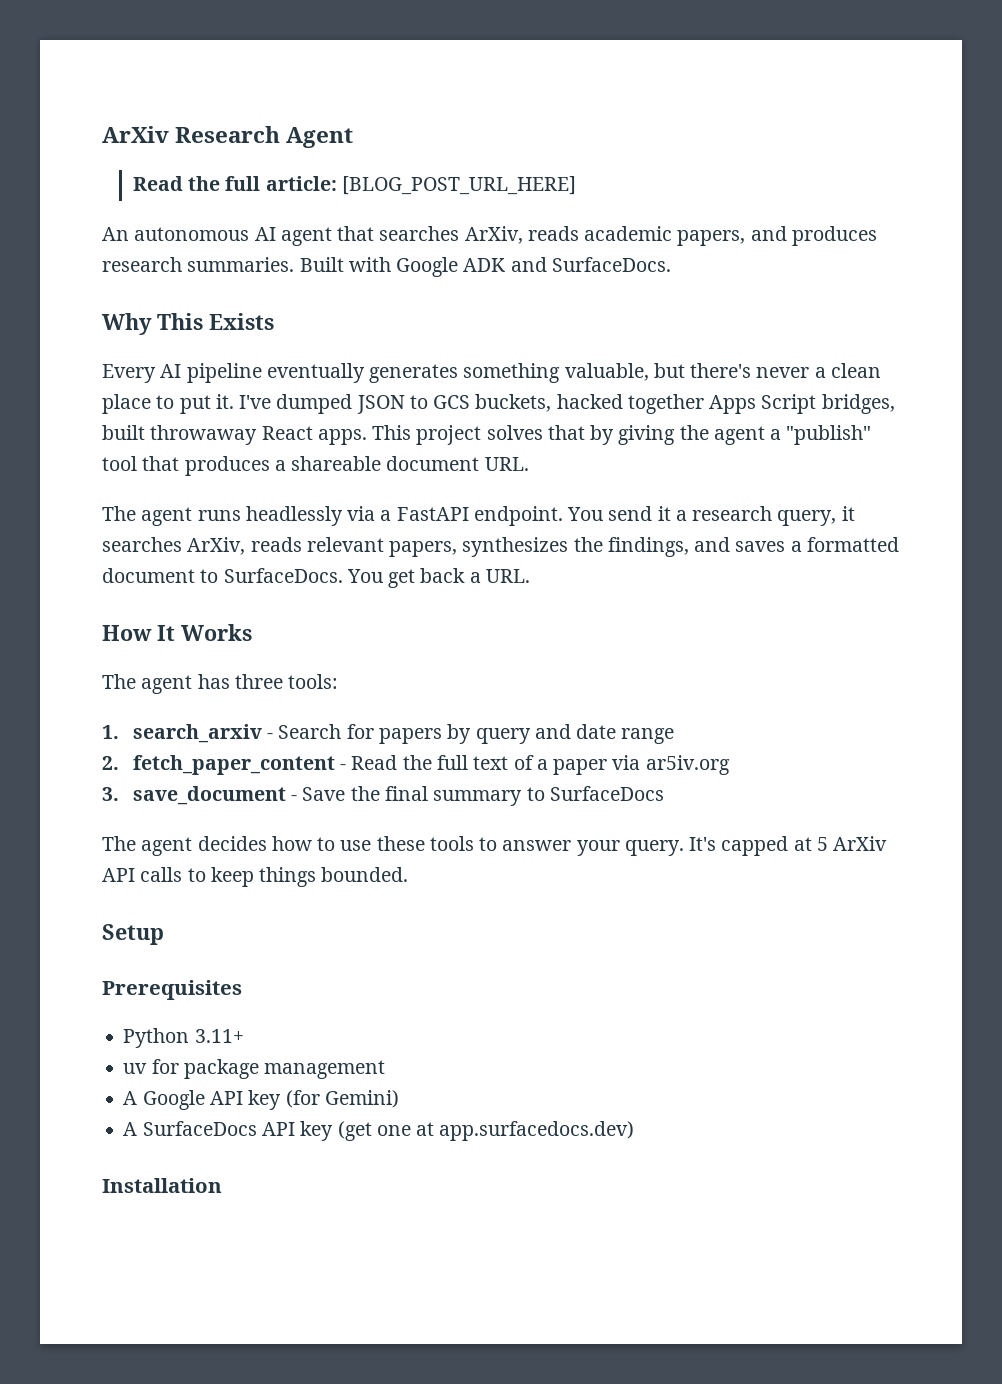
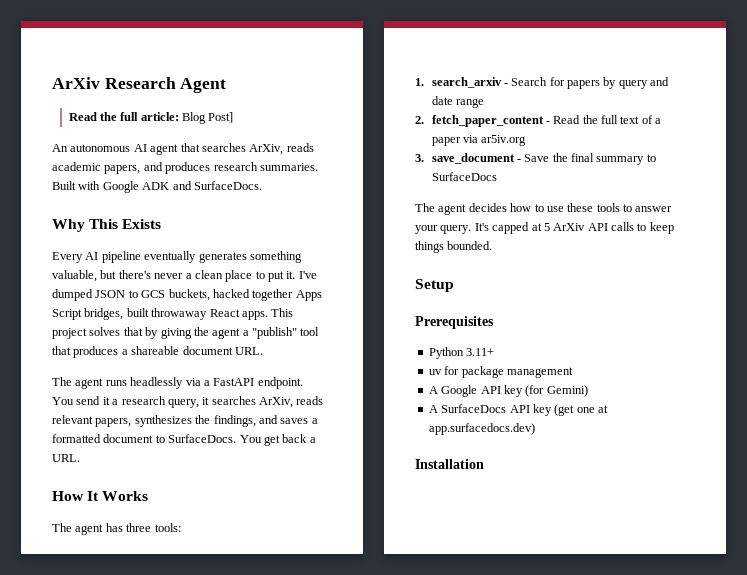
- Read the full article: [BLOG_POST_URL_HERE]
+ Read the full article: Blog Post]

